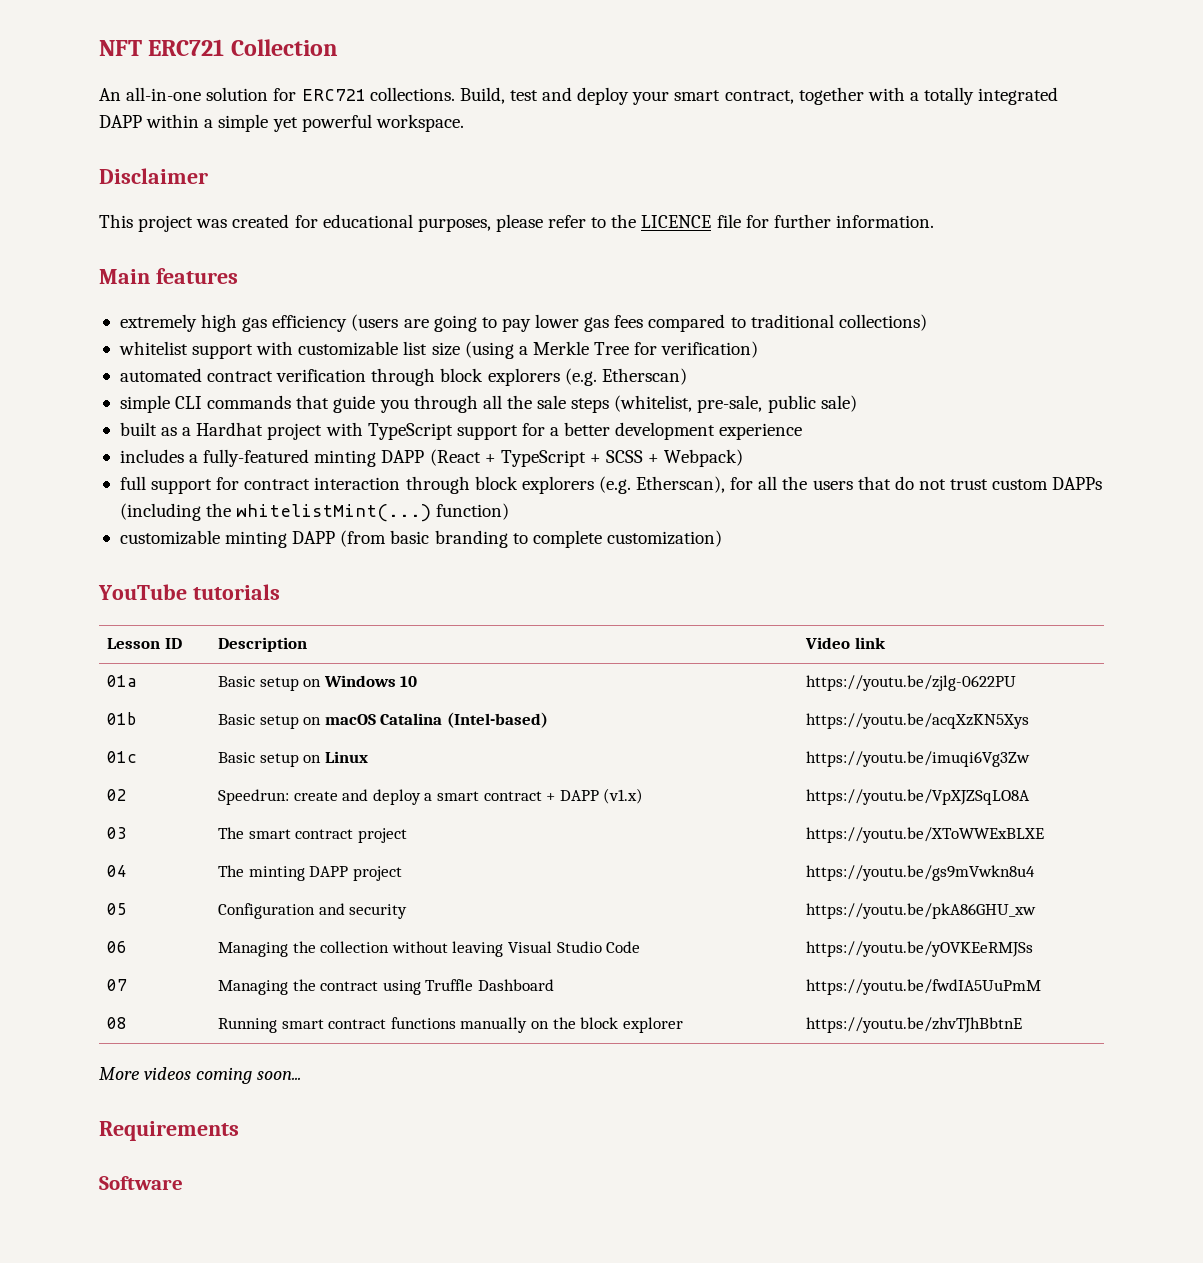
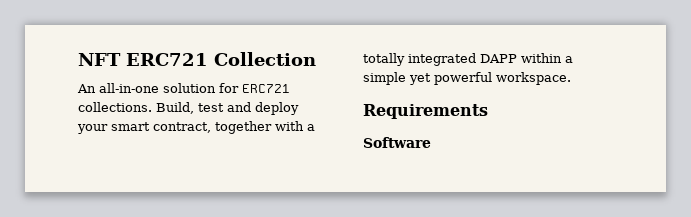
- Disclaimer
- This project was created for educational purposes, please refer to the LICENCE file for further information.
- Main features
- extremely high gas efficiency (users are going to pay lower gas fees compared to traditional collections)
- whitelist support with customizable list size (using a Merkle Tree for verification)
- automated contract verification through block explorers (e.g. Etherscan)
- simple CLI commands that guide you through all the sale steps (whitelist, pre-sale, public sale)
- built as a Hardhat project with TypeScript support for a better development experience
- includes a fully-featured minting DAPP (React + TypeScript + SCSS + Webpack)
- full support for contract interaction through block explorers (e.g. Etherscan), for all the users that do not trust custom DAPPs (including the whitelistMint(...) function)
- customizable minting DAPP (from basic branding to complete customization)
- YouTube tutorials
- Lesson ID | Description | Video link
- 01a | Basic setup on Windows 10 | https://youtu.be/zjlg-0622PU
- 01b | Basic setup on macOS Catalina (Intel-based) | https://youtu.be/acqXzKN5Xys
- 01c | Basic setup on Linux | https://youtu.be/imuqi6Vg3Zw
- 02 | Speedrun: create and deploy a smart contract + DAPP (v1.x) | https://youtu.be/VpXJZSqLO8A
- 03 | The smart contract project | https://youtu.be/XToWWExBLXE
- 04 | The minting DAPP project | https://youtu.be/gs9mVwkn8u4
- 05 | Configuration and security | https://youtu.be/pkA86GHU_xw
- 06 | Managing the collection without leaving Visual Studio Code | https://youtu.be/yOVKEeRMJSs
- 07 | Managing the contract using Truffle Dashboard | https://youtu.be/fwdIA5UuPmM
- 08 | Running smart contract functions manually on the block explorer | https://youtu.be/zhvTJhBbtnE
- More videos coming soon...

